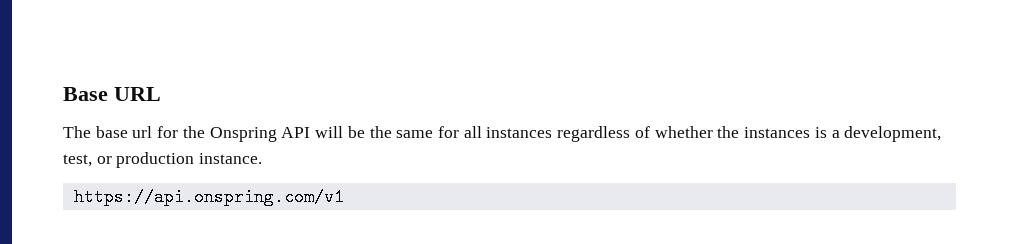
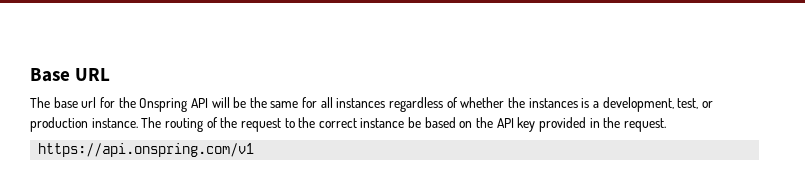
+ The routing of the request to the correct instance be based on the API key provided in the request.

